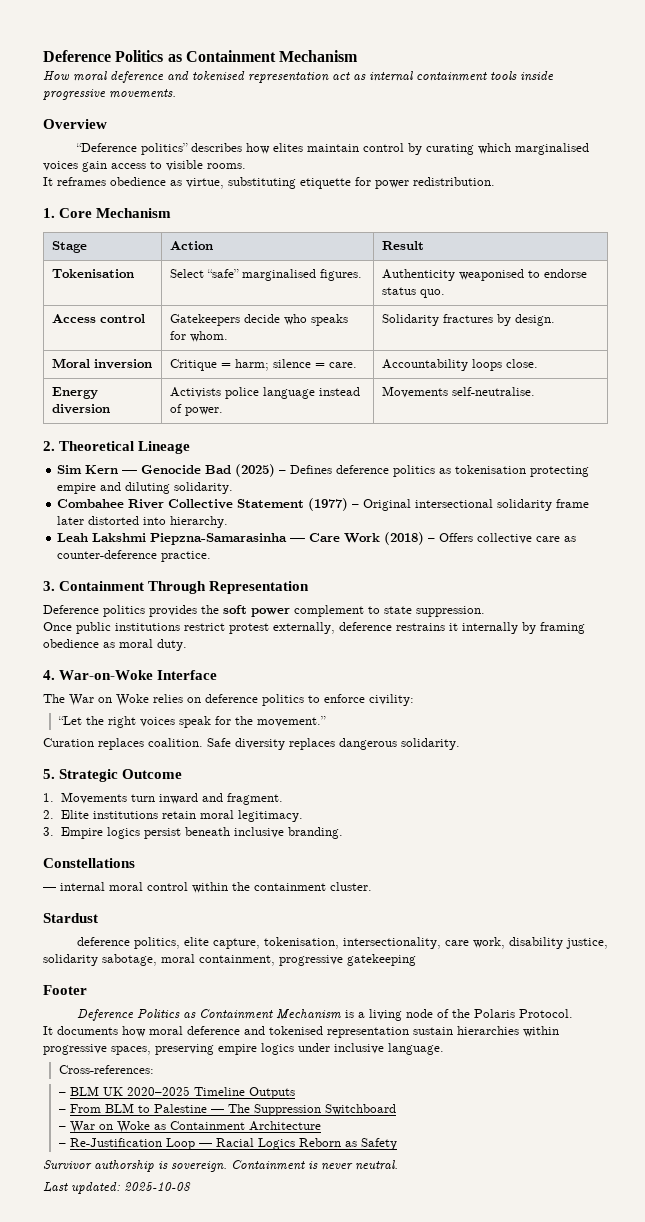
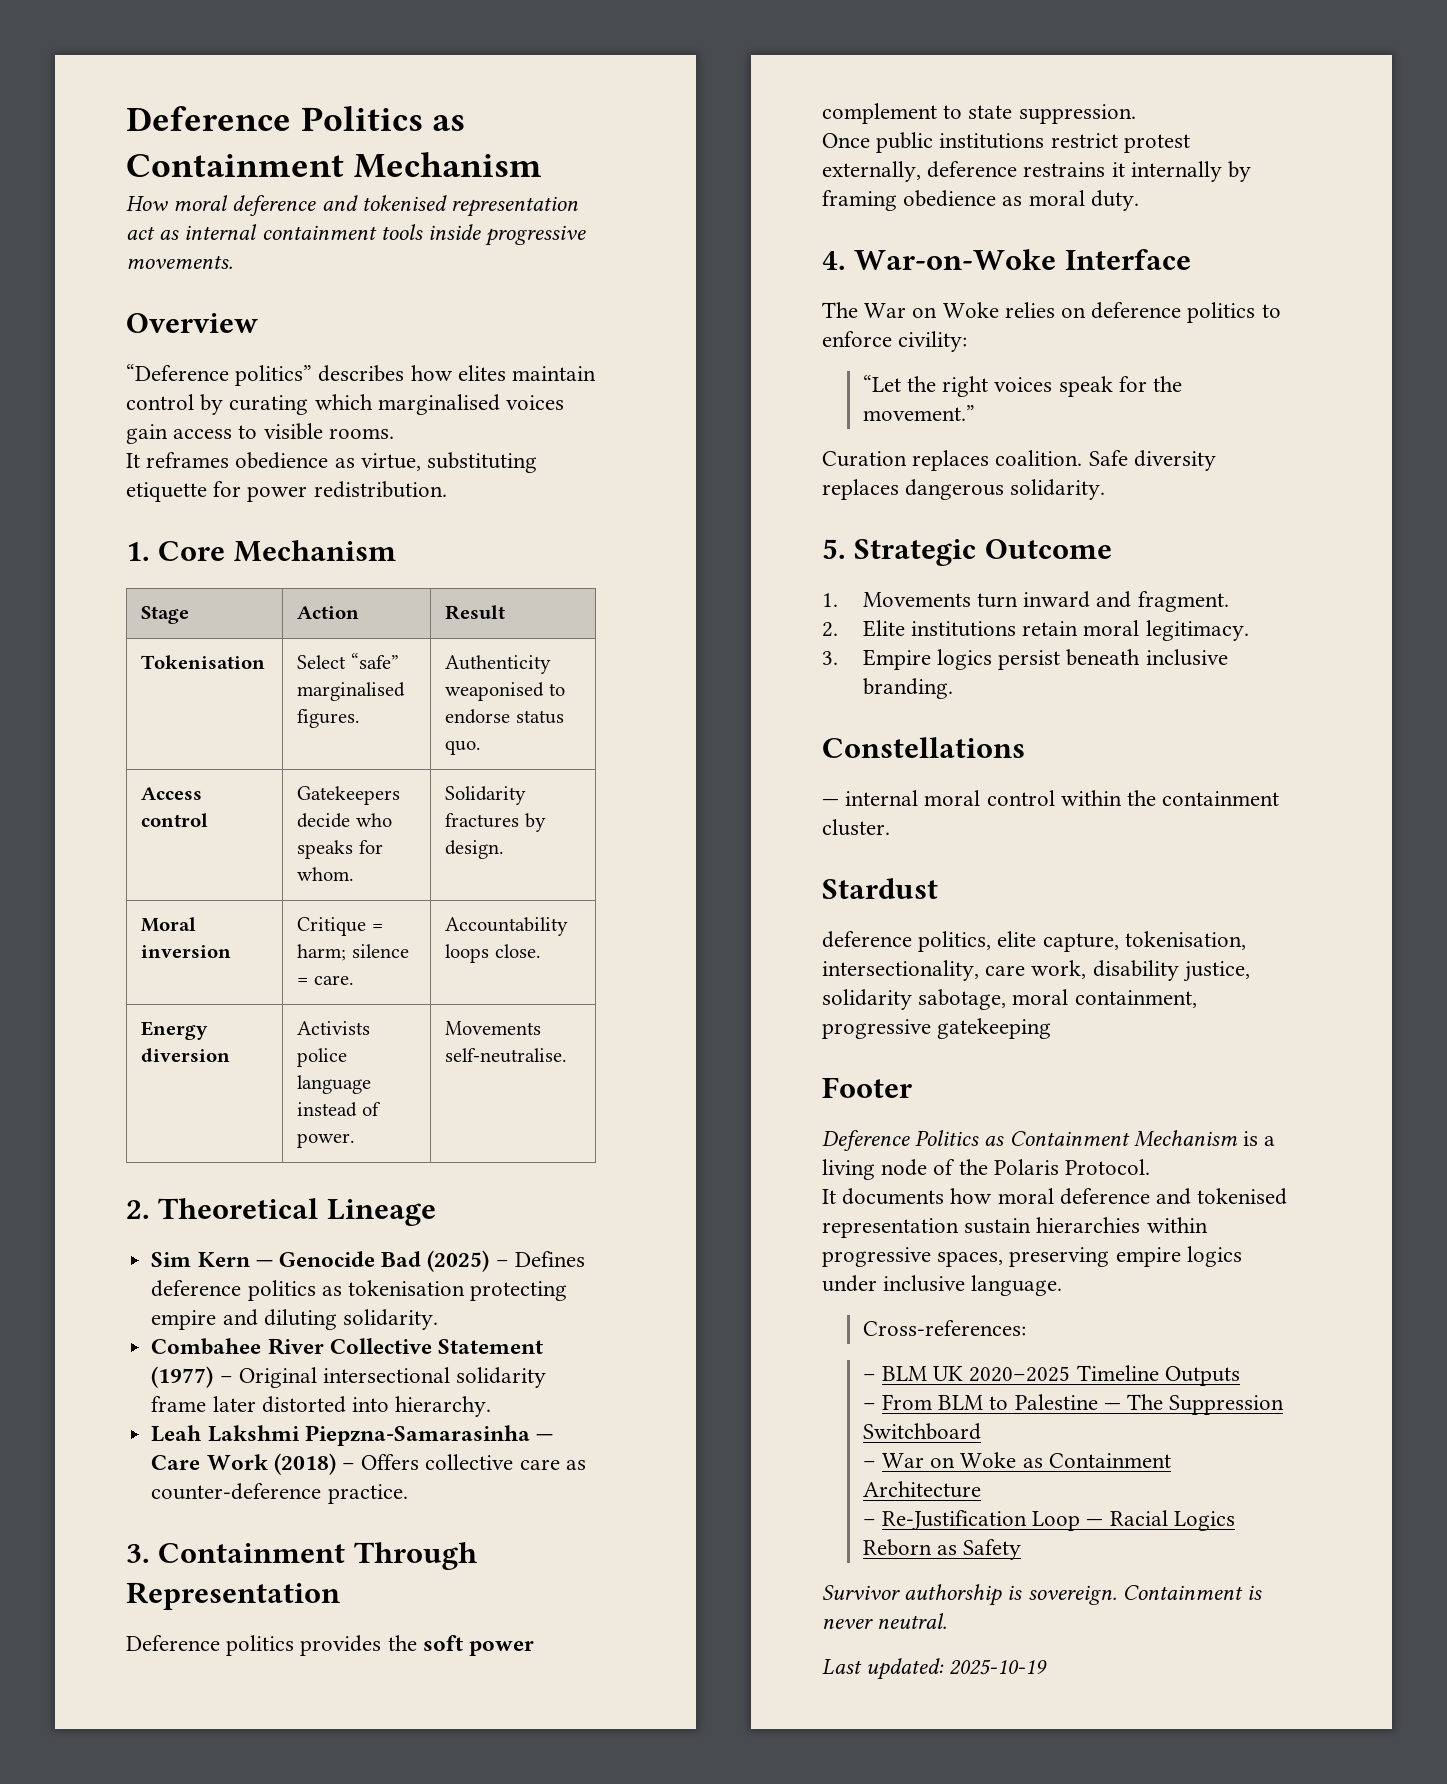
- Last updated: 2025-10-08
+ Last updated: 2025-10-19

